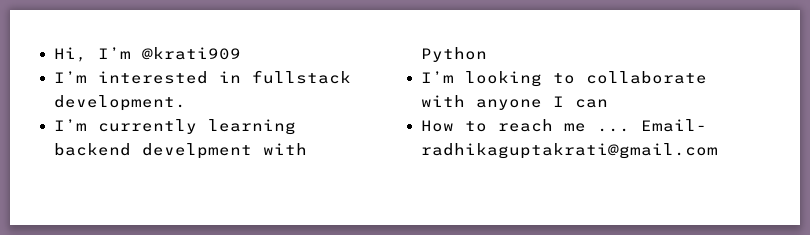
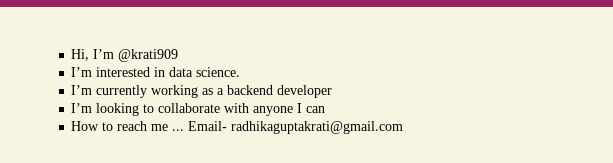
- I’m interested in fullstack development.
+ I’m interested in data science.
- I’m currently learning backend develpment with Python
+ I’m currently working as a backend developer

